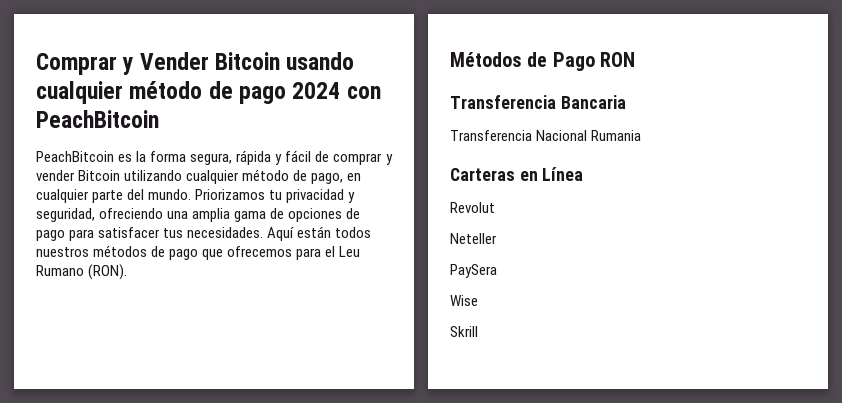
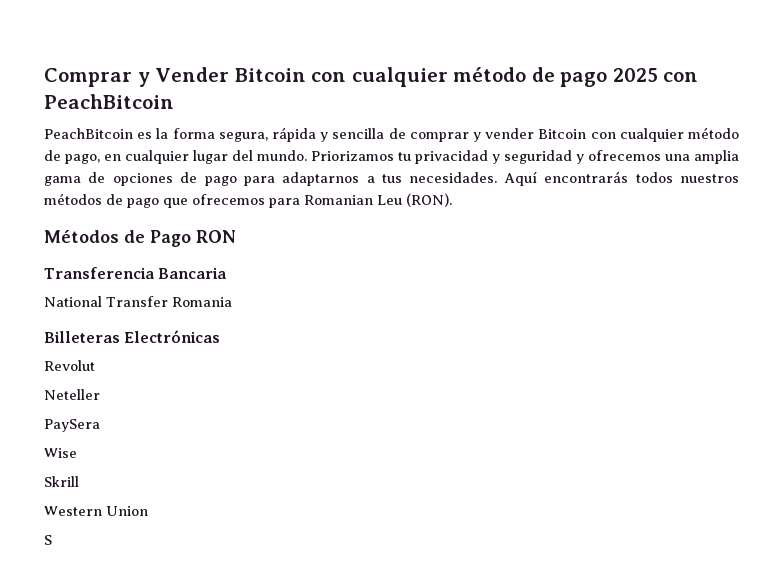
- Comprar y Vender Bitcoin usando cualquier método de pago 2024 con PeachBitcoin
+ Comprar y Vender Bitcoin con cualquier método de pago 2025 con PeachBitcoin
- PeachBitcoin es la forma segura, rápida y fácil de comprar y vender Bitcoin utilizando cualquier método de pago, en cualquier parte del mundo.
+ PeachBitcoin es la forma segura, rápida y sencilla de comprar y vender Bitcoin con cualquier método de pago, en cualquier lugar del mundo.
- Priorizamos tu privacidad y seguridad, ofreciendo una amplia gama de opciones de pago para satisfacer tus necesidades.
+ Priorizamos tu privacidad y seguridad y ofrecemos una amplia gama de opciones de pago para adaptarnos a tus necesidades.
- Aquí están todos nuestros métodos de pago que ofrecemos para el Leu Rumano (RON).
+ Aquí encontrarás todos nuestros métodos de pago que ofrecemos para Romanian Leu (RON).
- Transferencia Nacional Rumania
- Carteras en Línea
+ National Transfer Romania
+ Billeteras Electrónicas
+ Western Union
+ S

